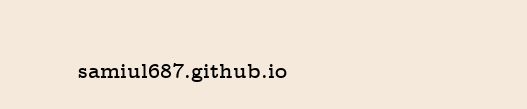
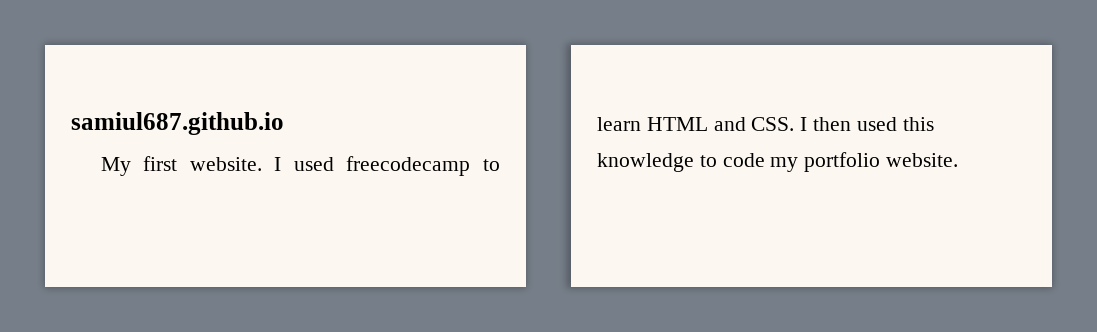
+ My first website. I used freecodecamp to learn HTML and CSS. I then used this knowledge to code my portfolio website.

